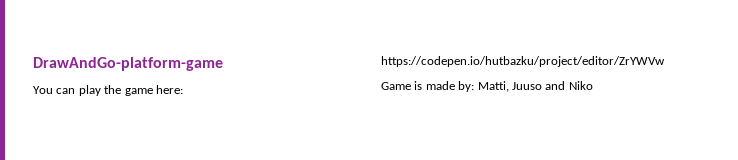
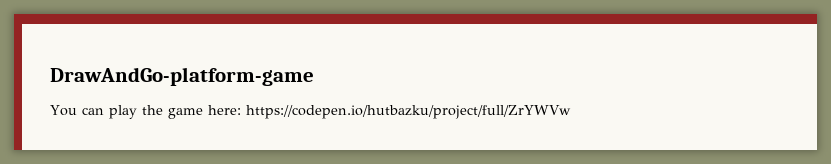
- You can play the game here: https://codepen.io/hutbazku/project/editor/ZrYWVw
- Game is made by: Matti, Juuso and Niko
+ You can play the game here: https://codepen.io/hutbazku/project/full/ZrYWVw

